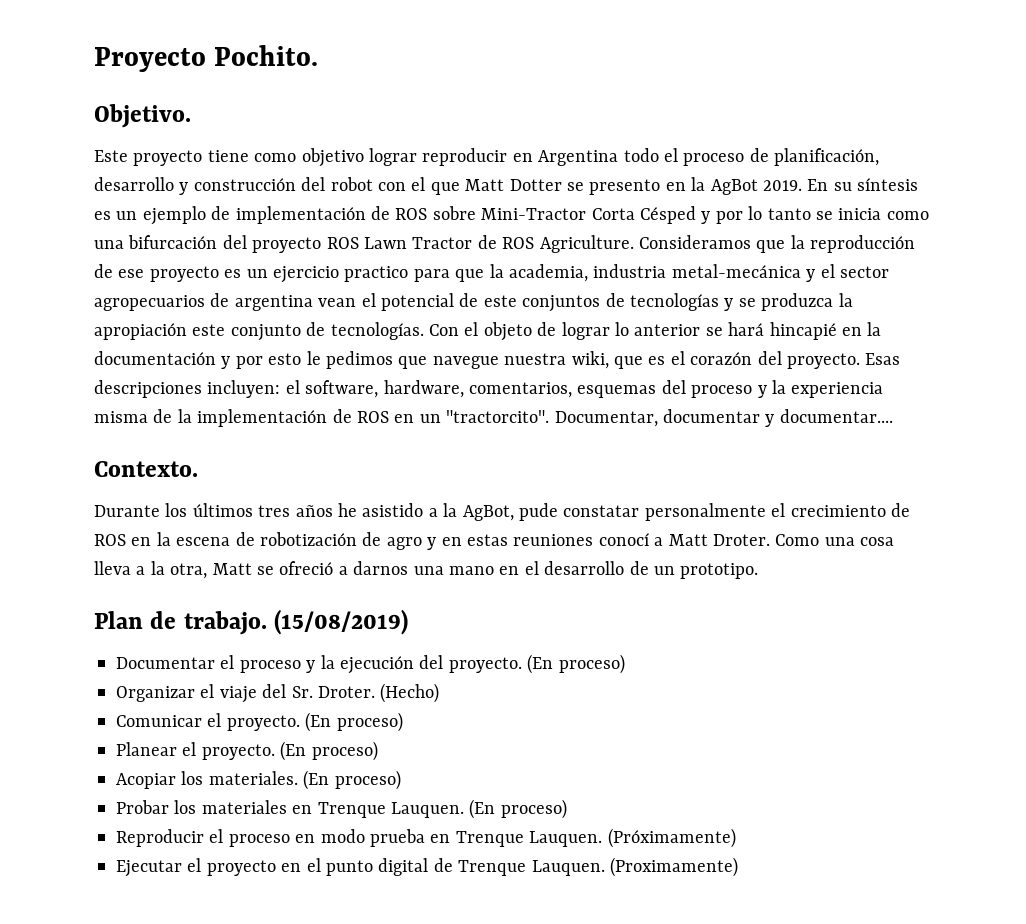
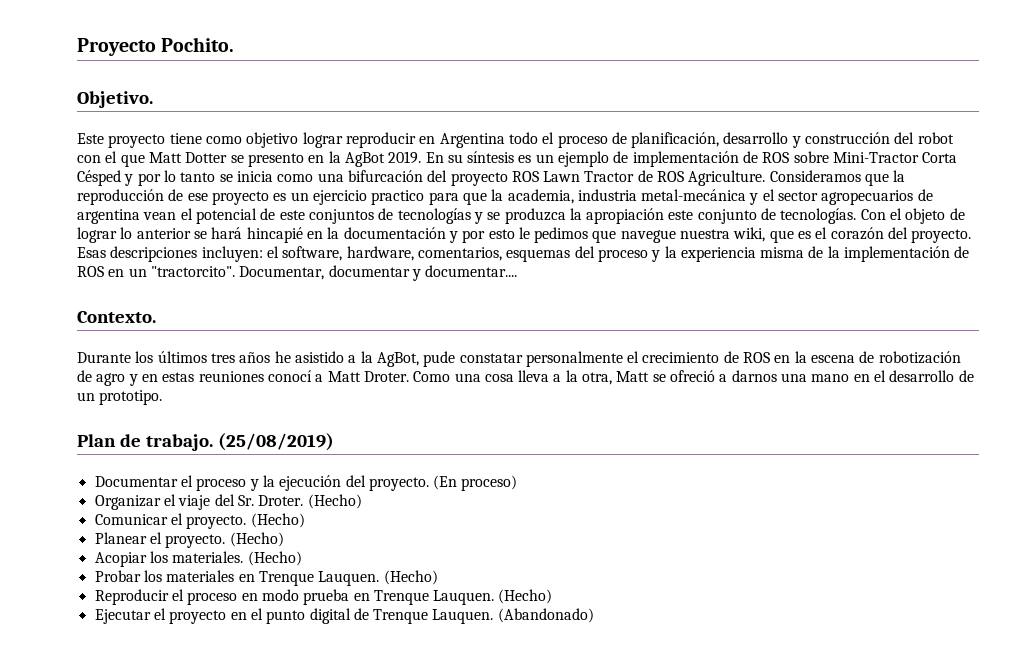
- (15/08/2019)
+ (25/08/2019)
- Comunicar el proyecto. (En proceso)
+ Comunicar el proyecto. (Hecho)
- Planear el proyecto. (En proceso)
+ Planear el proyecto. (Hecho)
- Acopiar los materiales. (En proceso)
+ Acopiar los materiales. (Hecho)
- Probar los materiales en Trenque Lauquen. (En proceso)
+ Probar los materiales en Trenque Lauquen. (Hecho)
- Reproducir el proceso en modo prueba en Trenque Lauquen. (Próximamente)
+ Reproducir el proceso en modo prueba en Trenque Lauquen. (Hecho)
- (Proximamente)
+ (Abandonado)

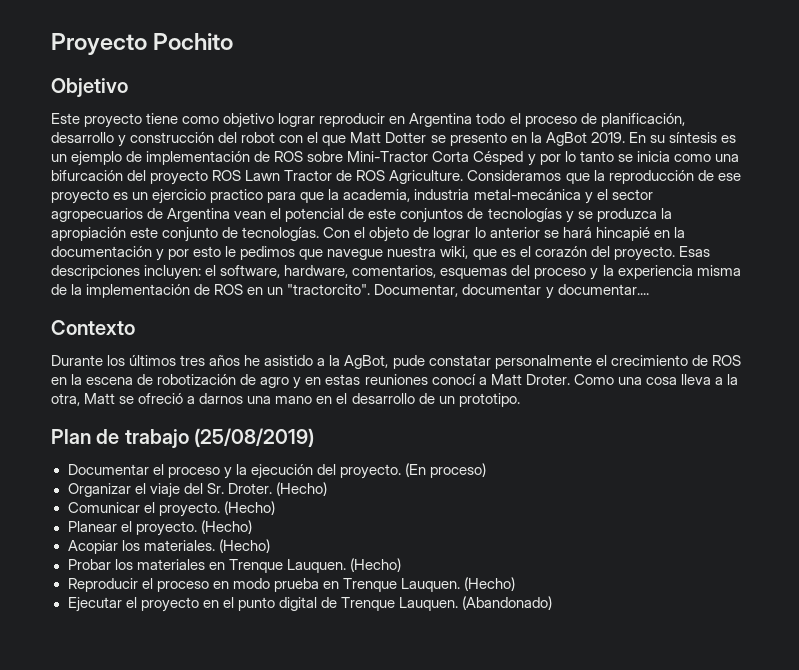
- Proyecto Pochito.
- Objetivo.
+ Proyecto Pochito
+ Objetivo
- Consideramos que la reproducción de ese proyecto es un ejercicio practico para que la academia, industria metal-mecánica y el sector agropecuarios de argentina vean el potencial de este conjuntos de tecnologías y se produzca la apropiación este conjunto de tecnologías.
+ Consideramos que la reproducción de ese proyecto es un ejercicio practico para que la academia, industria metal-mecánica y el sector agropecuarios de Argentina vean el potencial de este conjuntos de tecnologías y se produzca la apropiación este conjunto de tecnologías.
- Contexto.
+ Contexto
- Plan de trabajo. (25/08/2019)
+ Plan de trabajo (25/08/2019)

